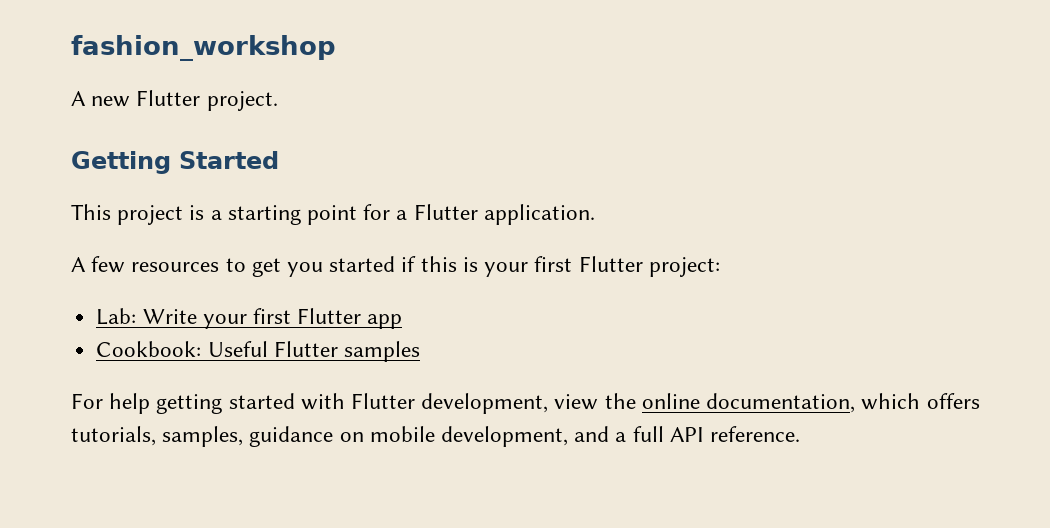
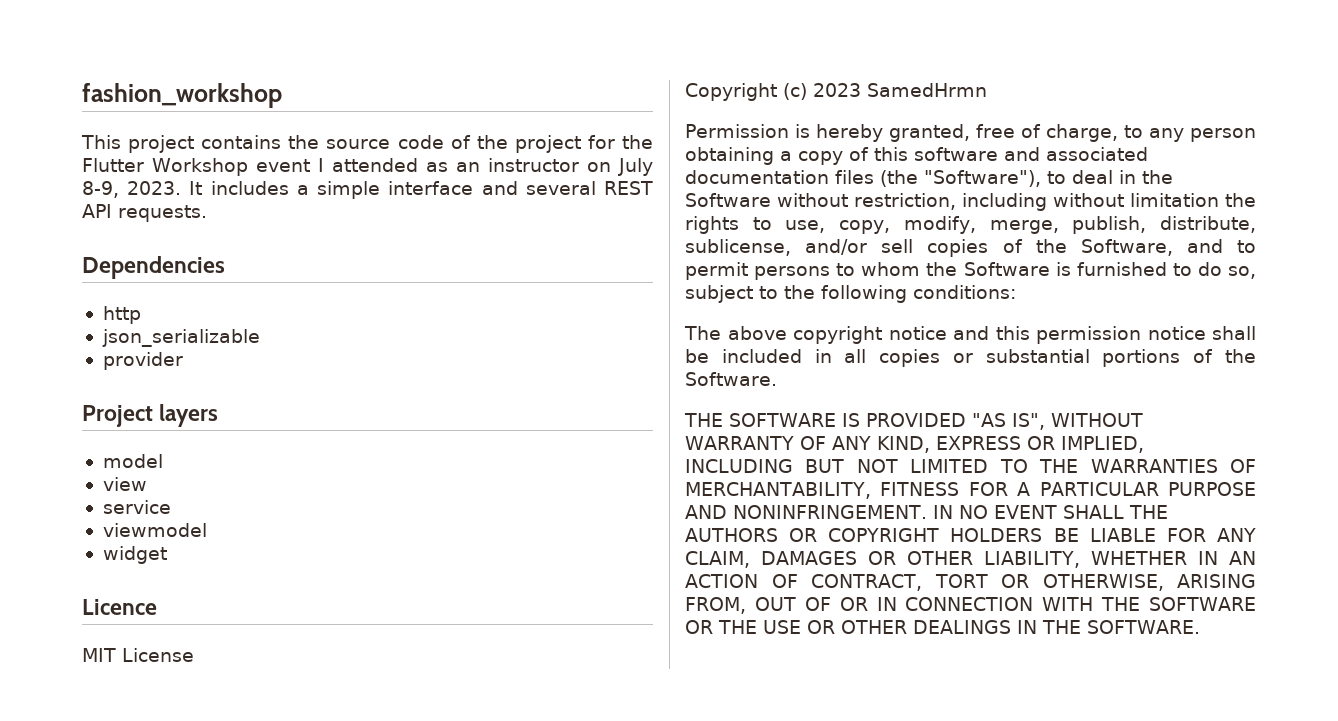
- A new Flutter project.
- Getting Started
- This project is a starting point for a Flutter application.
- A few resources to get you started if this is your first Flutter project:
- Lab: Write your first Flutter app
- Cookbook: Useful Flutter samples
- For help getting started with Flutter development, view the online documentation, which offers tutorials, samples, guidance on mobile development, and a full API reference.
+ This project contains the source code of the project for the Flutter Workshop event I attended as an instructor on July 8-9, 2023. It includes a simple interface and several REST API requests.
+ Dependencies
+ http
+ json_serializable
+ provider
+ Project layers
+ model
+ view
+ service
+ viewmodel
+ widget
+ Licence
+ MIT License
+ Copyright (c) 2023 SamedHrmn
+ Permission is hereby granted, free of charge, to any person obtaining a copy of this software and associated documentation files (the "Software"), to deal in the Software without restriction, including without limitation the rights to use, copy, modify, merge, publish, distribute, sublicense, and/or sell copies of the Software, and to permit persons to whom the Software is furnished to do so, subject to the following conditions:
+ The above copyright notice and this permission notice shall be included in all copies or substantial portions of the Software.
+ THE SOFTWARE IS PROVIDED "AS IS", WITHOUT WARRANTY OF ANY KIND, EXPRESS OR IMPLIED, INCLUDING BUT NOT LIMITED TO THE WARRANTIES OF MERCHANTABILITY, FITNESS FOR A PARTICULAR PURPOSE AND NONINFRINGEMENT. IN NO EVENT SHALL THE AUTHORS OR COPYRIGHT HOLDERS BE LIABLE FOR ANY CLAIM, DAMAGES OR OTHER LIABILITY, WHETHER IN AN ACTION OF CONTRACT, TORT OR OTHERWISE, ARISING FROM, OUT OF OR IN CONNECTION WITH THE SOFTWARE OR THE USE OR OTHER DEALINGS IN THE SOFTWARE.

